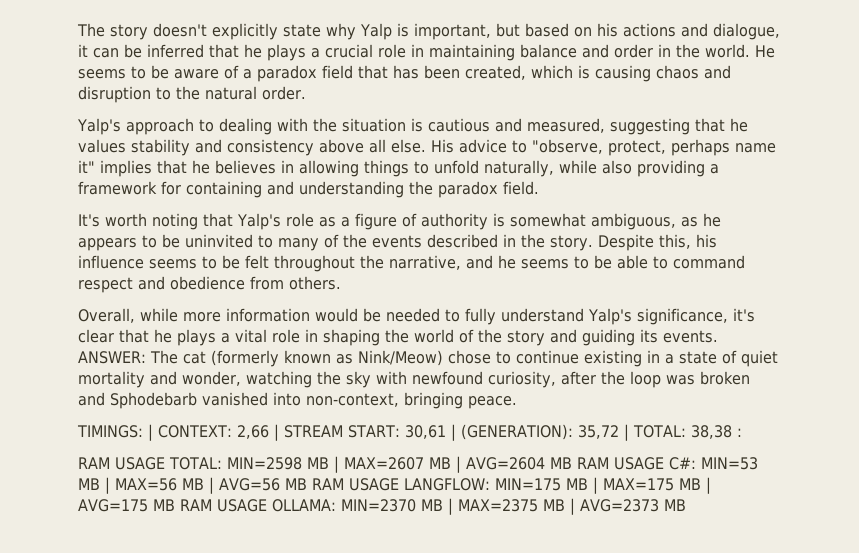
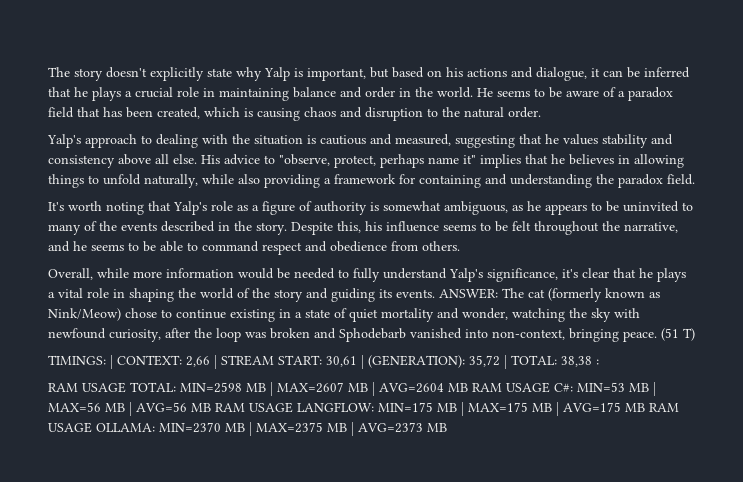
+ (51 T)

